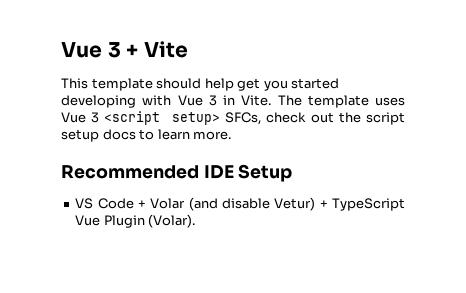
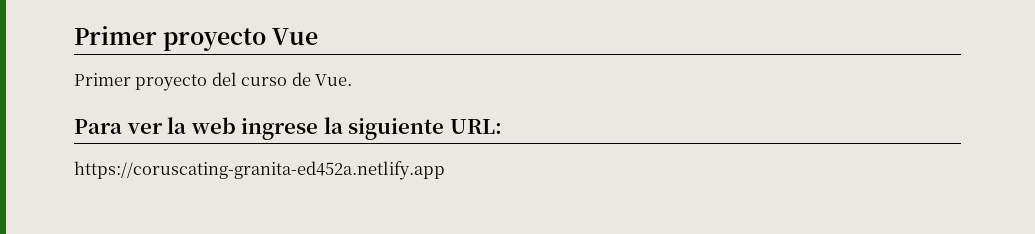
- Vue 3 + Vite
- This template should help get you started developing with Vue 3 in Vite. The template uses Vue 3 <script setup> SFCs, check out the script setup docs to learn more.
- Recommended IDE Setup
- VS Code + Volar (and disable Vetur) + TypeScript Vue Plugin (Volar).
+ Primer proyecto Vue
+ Primer proyecto del curso de Vue.
+ Para ver la web ingrese la siguiente URL:
+ https://coruscating-granita-ed452a.netlify.app

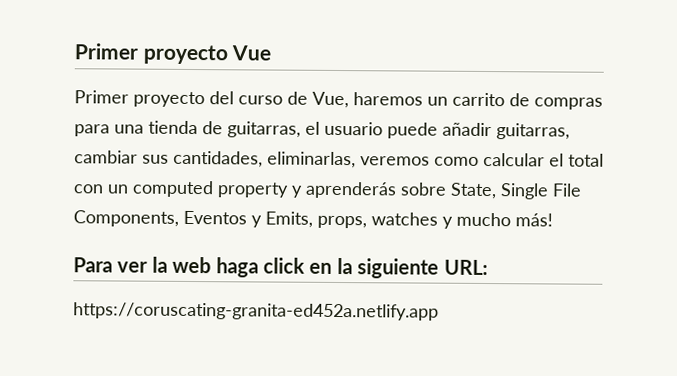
- Primer proyecto del curso de Vue.
+ Primer proyecto del curso de Vue, haremos un carrito de compras para una tienda de guitarras, el usuario puede añadir guitarras, cambiar sus cantidades, eliminarlas, veremos como calcular el total con un computed property y aprenderás sobre State, Single File Components, Eventos y Emits, props, watches y mucho más!
- Para ver la web ingrese la siguiente URL:
+ Para ver la web haga click en la siguiente URL:

